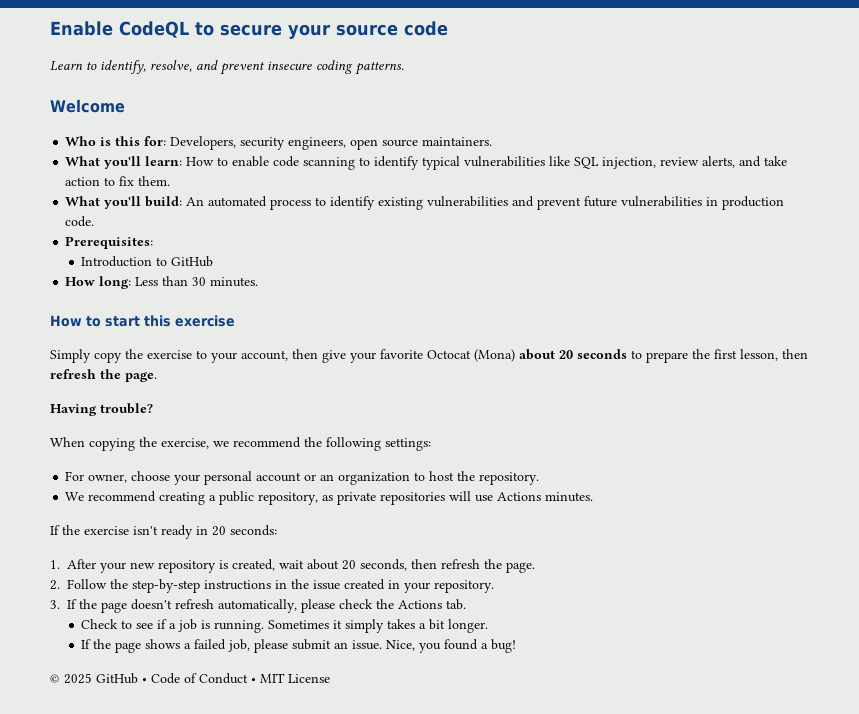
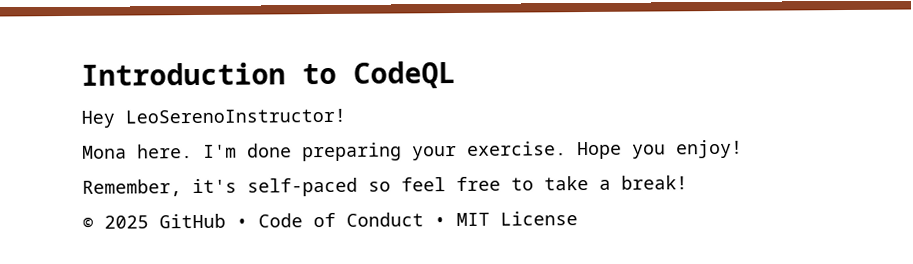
- Enable CodeQL to secure your source code
- Learn to identify, resolve, and prevent insecure coding patterns.
- Welcome
- Who is this for: Developers, security engineers, open source maintainers.
- What you'll learn: How to enable code scanning to identify typical vulnerabilities like SQL injection, review alerts, and take action to fix them.
- What you'll build: An automated process to identify existing vulnerabilities and prevent future vulnerabilities in production code.
- Prerequisites:
- Introduction to GitHub
- How long: Less than 30 minutes.
- How to start this exercise
- Simply copy the exercise to your account, then give your favorite Octocat (Mona) about 20 seconds to prepare the first lesson, then refresh the page.
- Having trouble?
- When copying the exercise, we recommend the following settings:
- For owner, choose your personal account or an organization to host the repository.
- We recommend creating a public repository, as private repositories will use Actions minutes.
- If the exercise isn't ready in 20 seconds:
- 1. After your new repository is created, wait about 20 seconds, then refresh the page.
- 2. Follow the step-by-step instructions in the issue created in your repository.
- 3. If the page doesn't refresh automatically, please check the Actions tab.
- Check to see if a job is running. Sometimes it simply takes a bit longer.
- If the page shows a failed job, please submit an issue. Nice, you found a bug!
+ Introduction to CodeQL
+ Hey LeoSerenoInstructor!
+ Mona here. I'm done preparing your exercise. Hope you enjoy!
+ Remember, it's self-paced so feel free to take a break!

